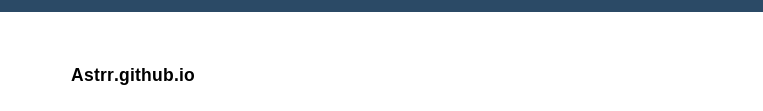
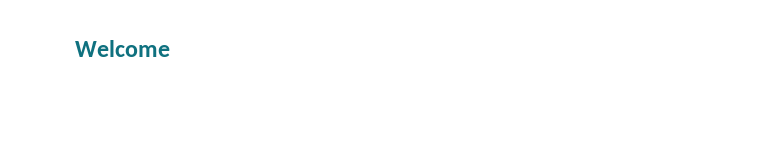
- Astrr.github.io
+ Welcome

